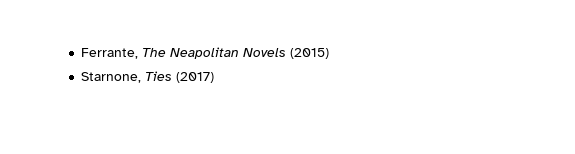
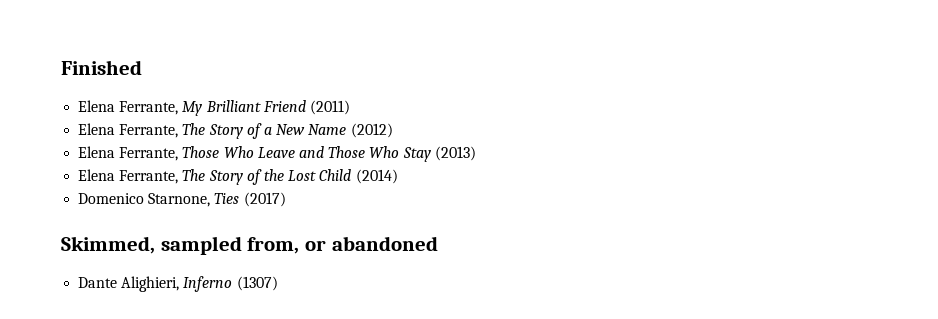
- Ferrante, The Neapolitan Novels (2015)
- Starnone, Ties (2017)
+ Finished
+ Elena Ferrante, My Brilliant Friend (2011)
+ Elena Ferrante, The Story of a New Name (2012)
+ Elena Ferrante, Those Who Leave and Those Who Stay (2013)
+ Elena Ferrante, The Story of the Lost Child (2014)
+ Domenico Starnone, Ties (2017)
+ Skimmed, sampled from, or abandoned
+ Dante Alighieri, Inferno (1307)

